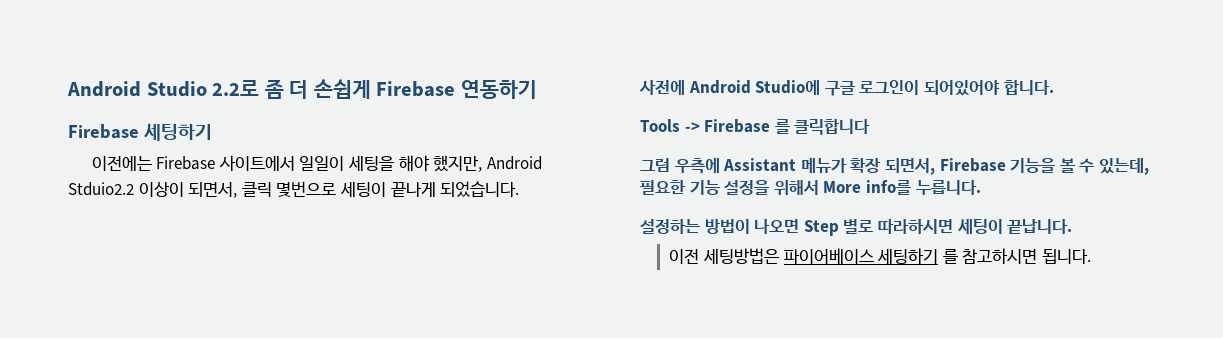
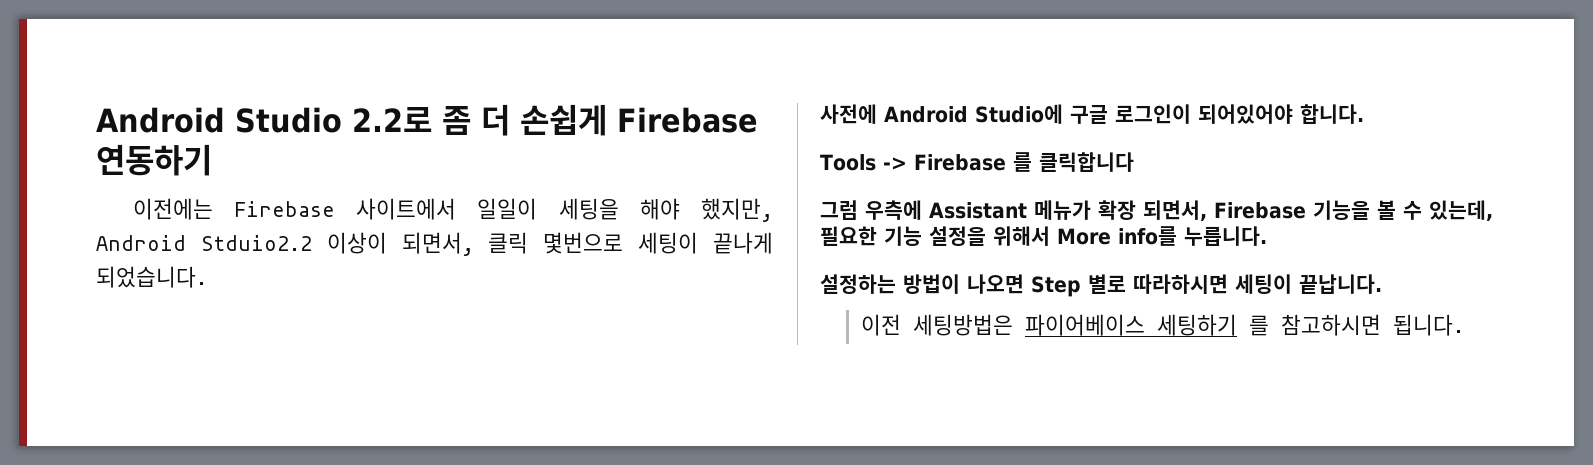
- Firebase 세팅하기

